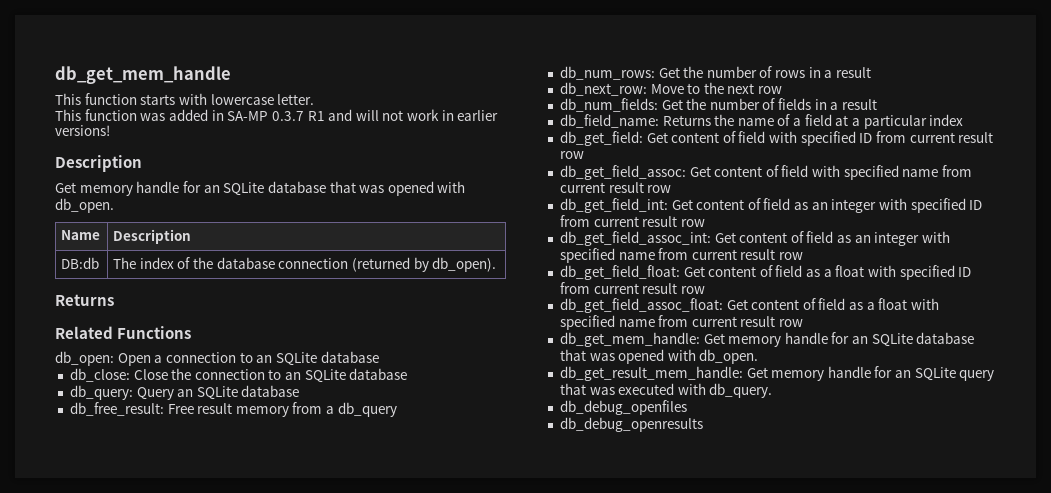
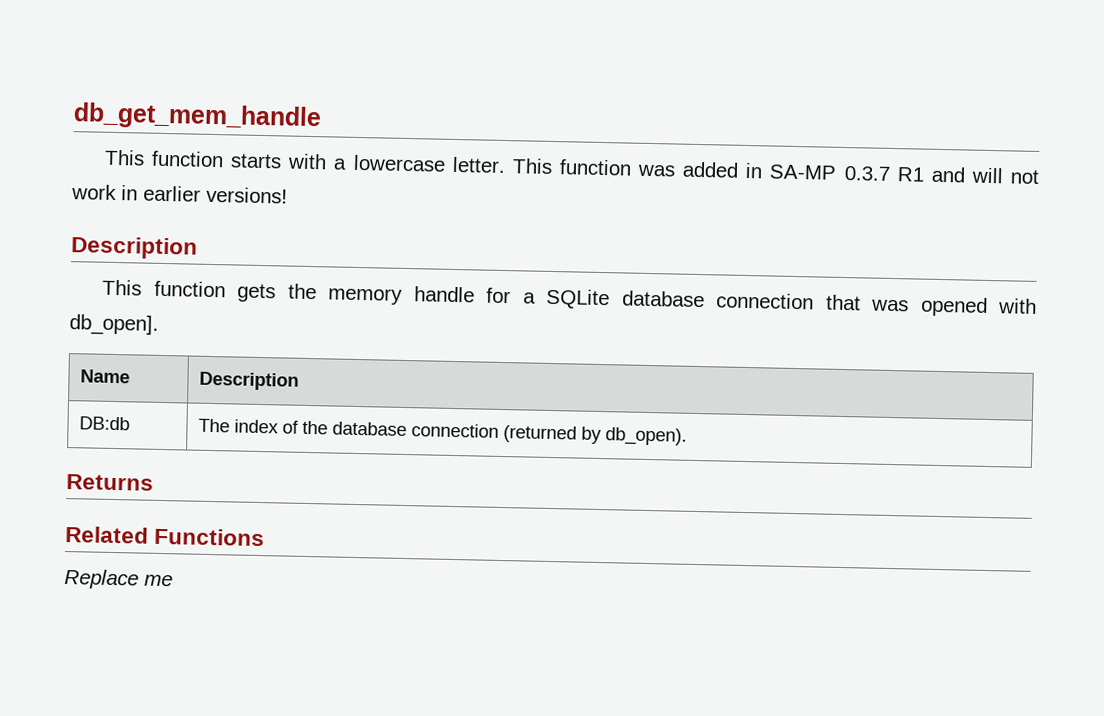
- This function starts with lowercase letter.
- This function was added in SA-MP 0.3.7 R1 and will not work in earlier versions!
+ This function starts with a lowercase letter. This function was added in SA-MP 0.3.7 R1 and will not work in earlier versions!
  Description
- Get memory handle for an SQLite database that was opened with db_open.
+ This function gets the memory handle for a SQLite database connection that was opened with db_open].
- db_open: Open a connection to an SQLite database
- db_close: Close the connection to an SQLite database
- db_query: Query an SQLite database
- db_free_result: Free result memory from a db_query
- db_num_rows: Get the number of rows in a result
- db_next_row: Move to the next row
- db_num_fields: Get the number of fields in a result
- db_field_name: Returns the name of a field at a particular index
- db_get_field: Get content of field with specified ID from current result row
- db_get_field_assoc: Get content of field with specified name from current result row
- db_get_field_int: Get content of field as an integer with specified ID from current result row
- db_get_field_assoc_int: Get content of field as an integer with specified name from current result row
- db_get_field_float: Get content of field as a float with specified ID from current result row
- db_get_field_assoc_float: Get content of field as a float with specified name from current result row
- db_get_mem_handle: Get memory handle for an SQLite database that was opened with db_open.
- db_get_result_mem_handle: Get memory handle for an SQLite query that was executed with db_query.
- db_debug_openfiles
- db_debug_openresults
+ Replace me

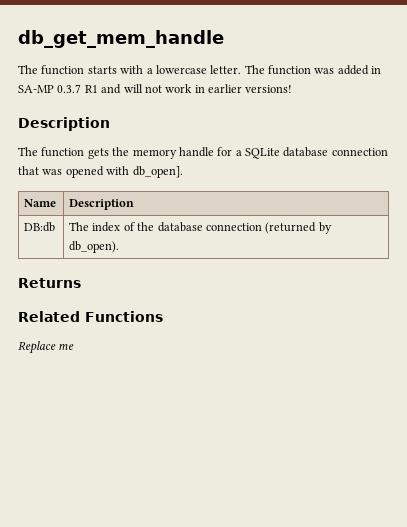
- This function starts with a lowercase letter.
+ The function starts with a lowercase letter.
- This function was added in SA-MP 0.3.7 R1 and will not work in earlier versions!
+ The function was added in SA-MP 0.3.7 R1 and will not work in earlier versions!
- This function gets the memory handle for a SQLite database connection that was opened with db_open].
+ The function gets the memory handle for a SQLite database connection that was opened with db_open].

